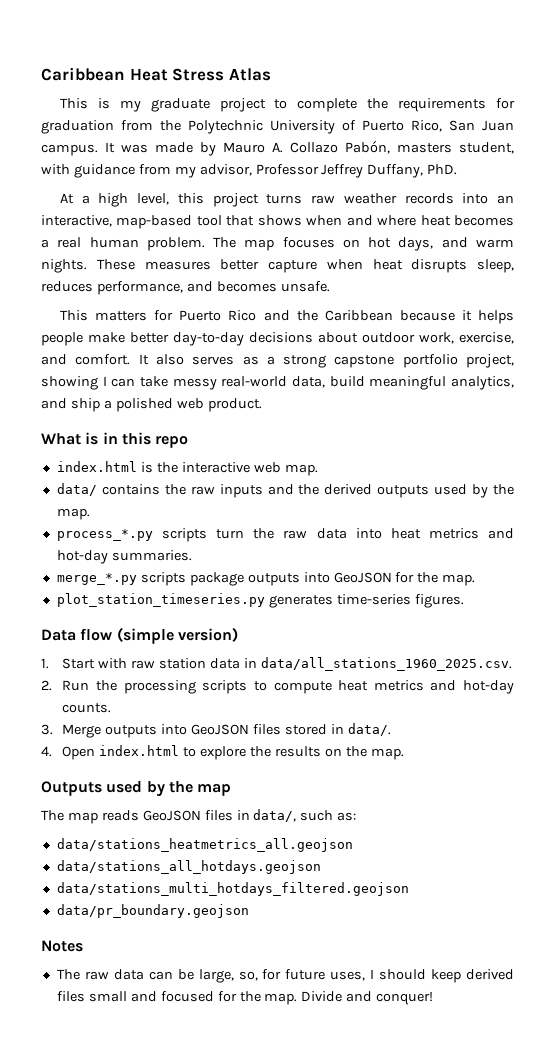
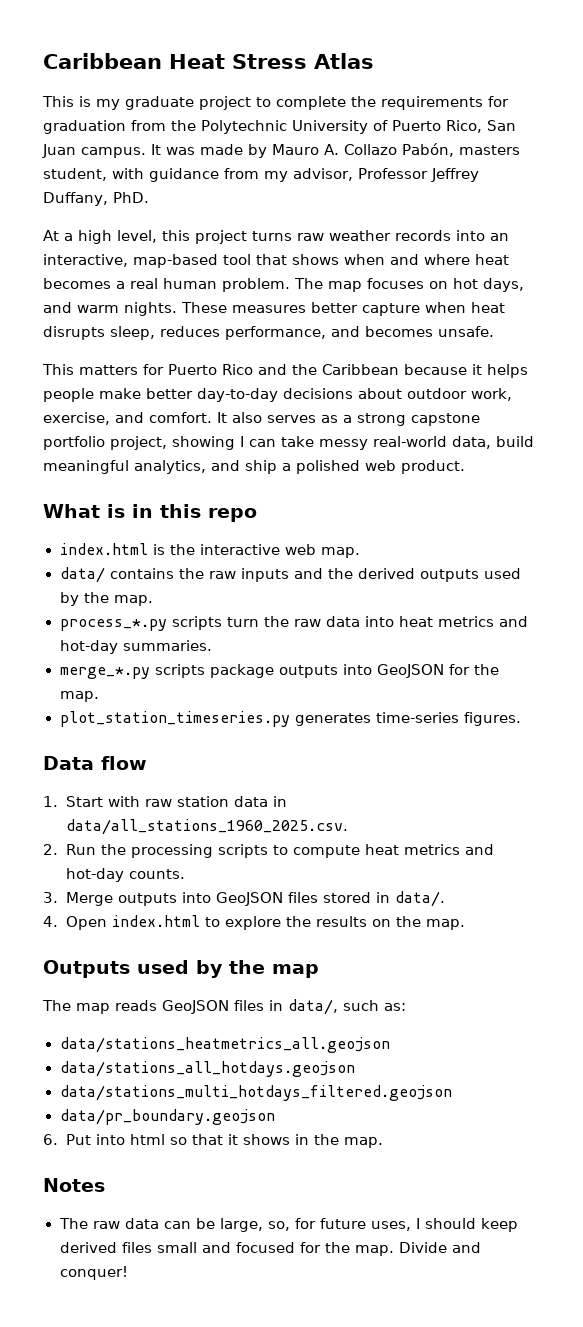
- Data flow (simple version)
+ Data flow
+ 6. Put into html so that it shows in the map.

